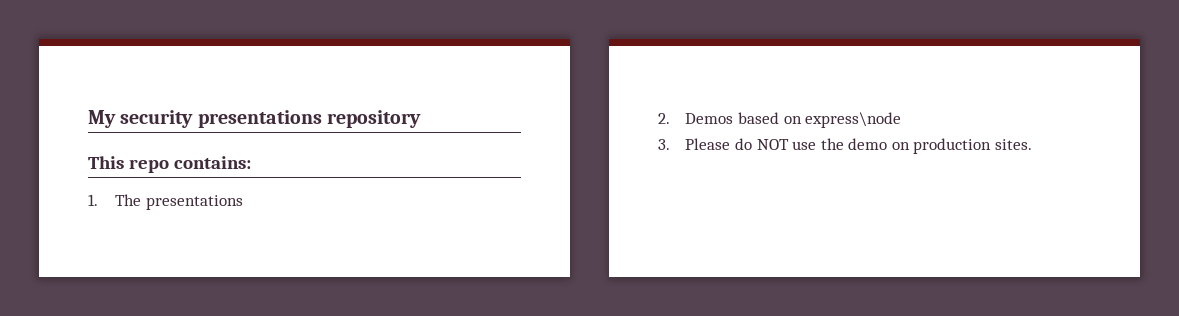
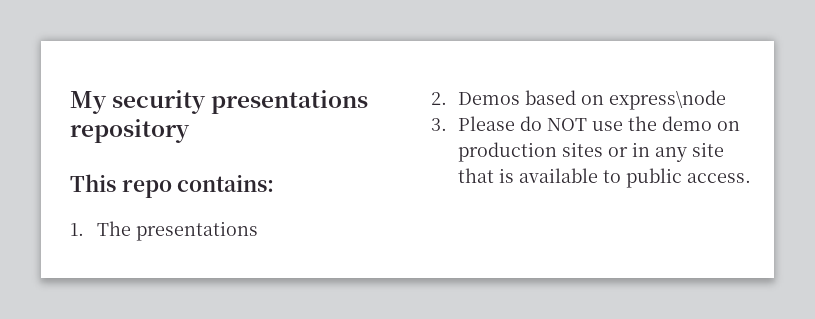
- 3. Please do NOT use the demo on production sites.
+ 3. Please do NOT use the demo on production sites or in any site that is available to public access.

